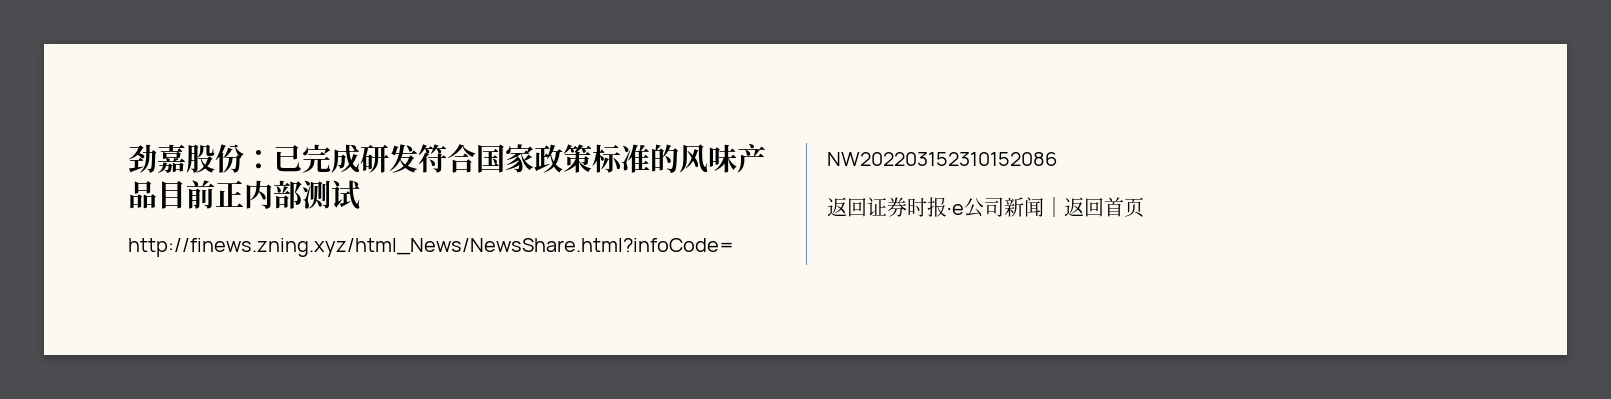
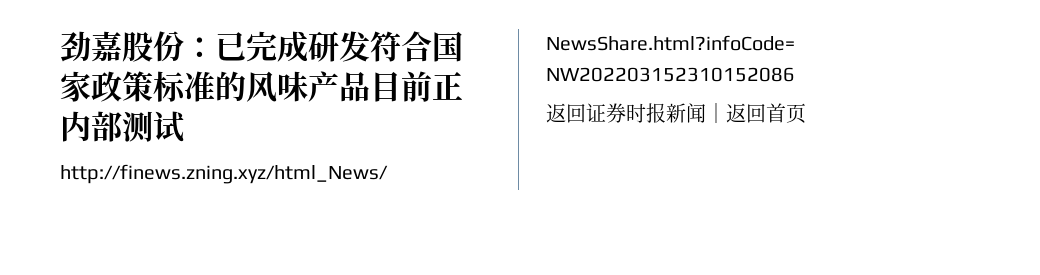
- 返回证券时报·e公司新闻｜返回首页
+ 返回证券时报新闻｜返回首页

